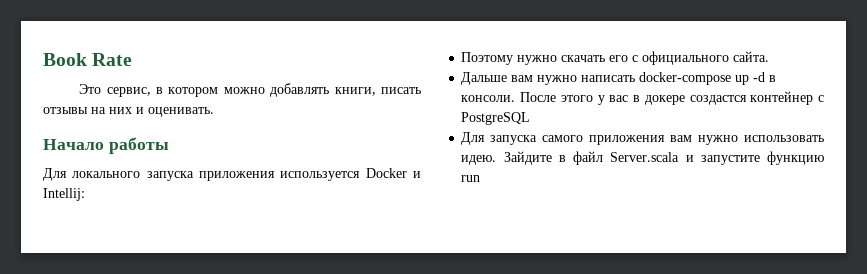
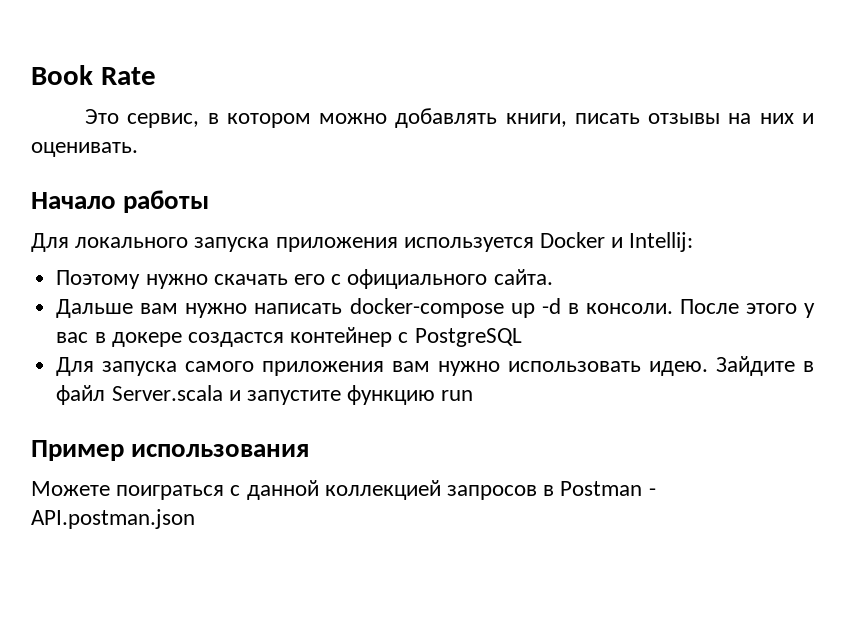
+ Пример использования
+ Можете поиграться с данной коллекцией запросов в Postman - API.postman.json

